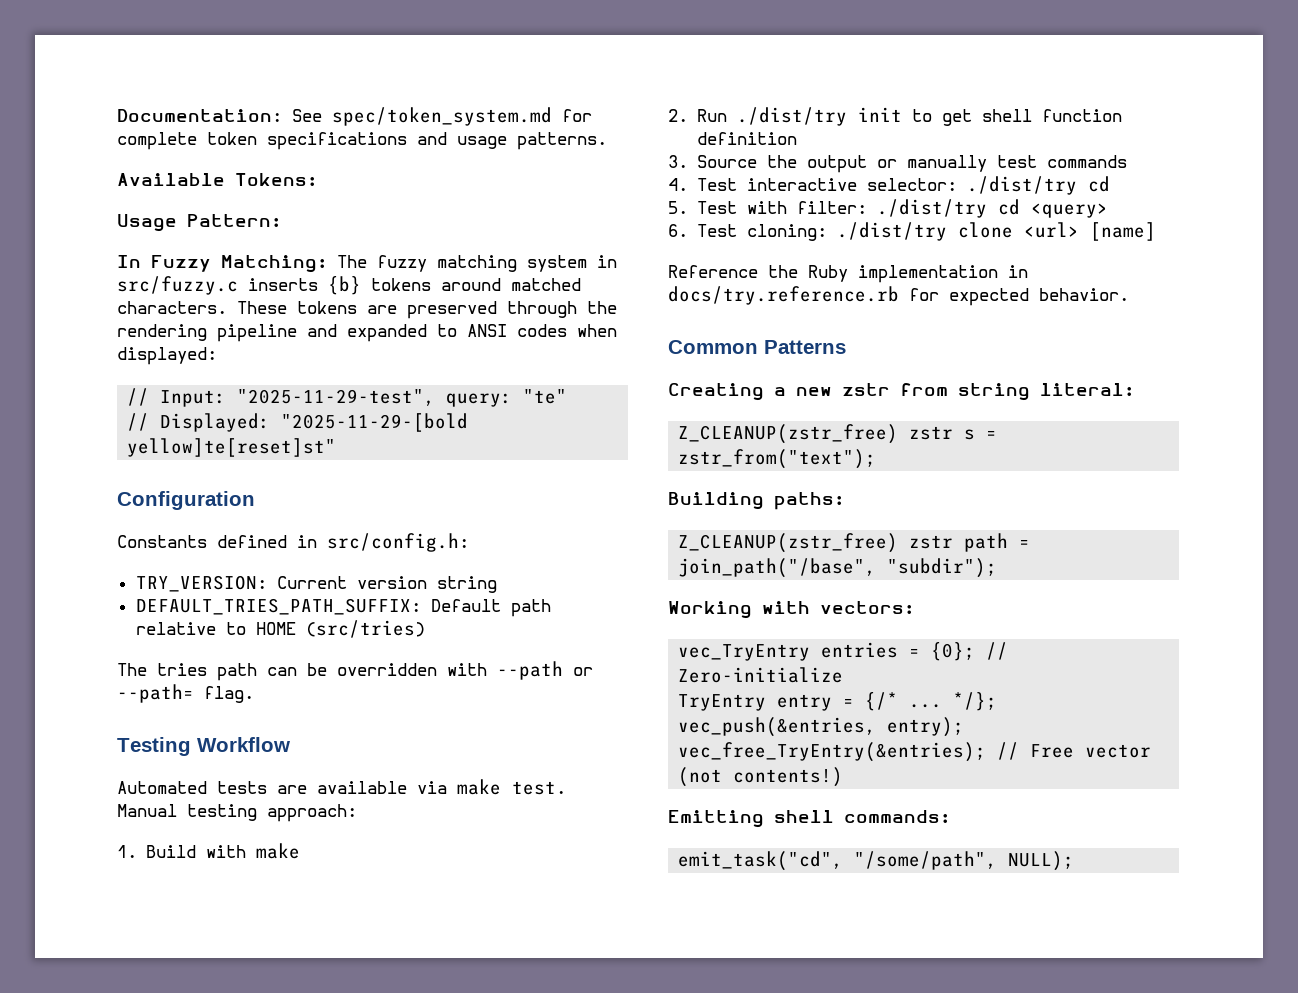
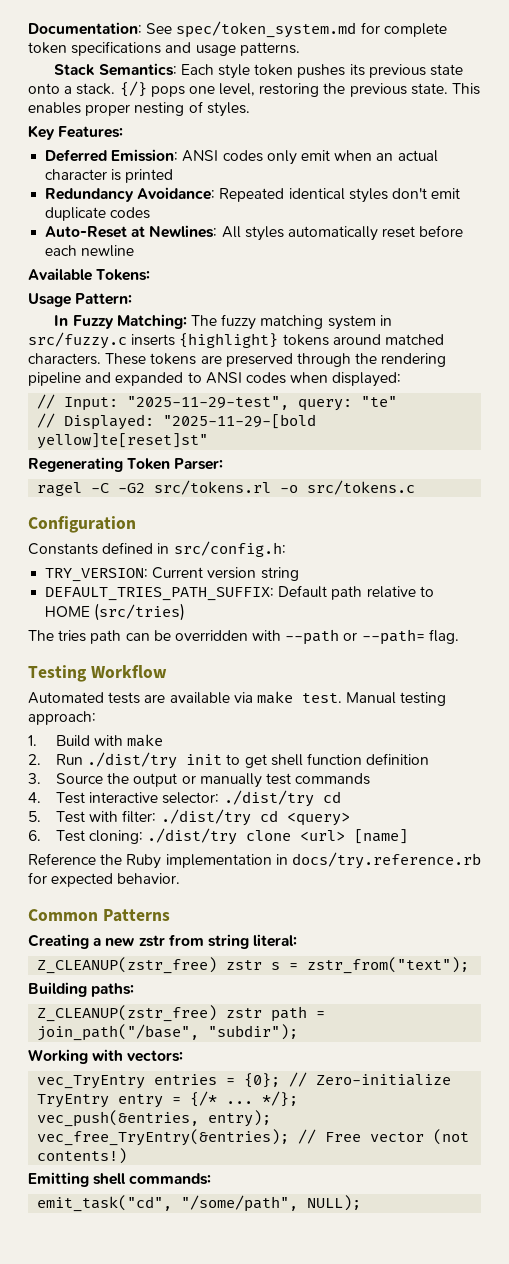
+ Stack Semantics: Each style token pushes its previous state onto a stack. {/} pops one level, restoring the previous state. This enables proper nesting of styles.
+ Key Features:
+ Deferred Emission: ANSI codes only emit when an actual character is printed
+ Redundancy Avoidance: Repeated identical styles don't emit duplicate codes
+ Auto-Reset at Newlines: All styles automatically reset before each newline
- In Fuzzy Matching: The fuzzy matching system in src/fuzzy.c inserts {b} tokens around matched characters.
+ In Fuzzy Matching: The fuzzy matching system in src/fuzzy.c inserts {highlight} tokens around matched characters.
+ Regenerating Token Parser:
+ ragel -C -G2 src/tokens.rl -o src/tokens.c

